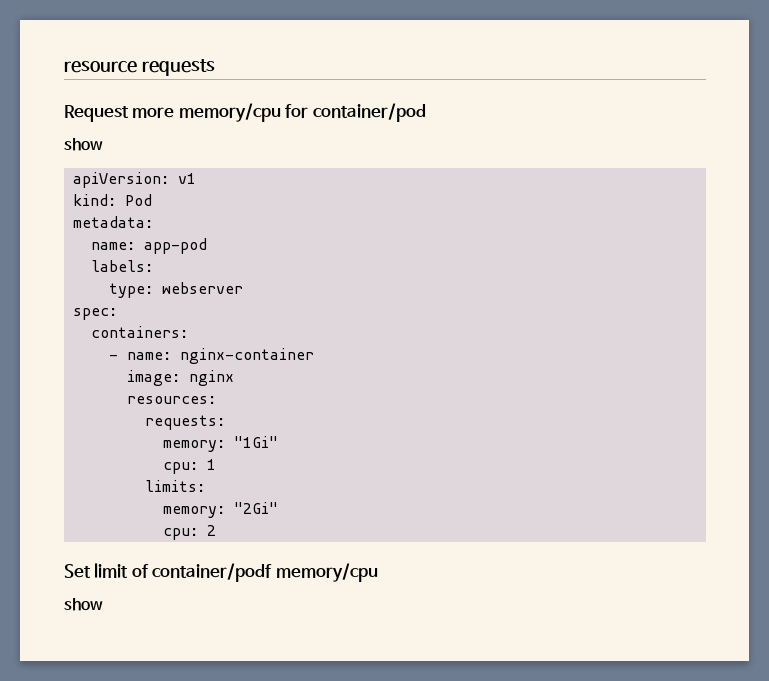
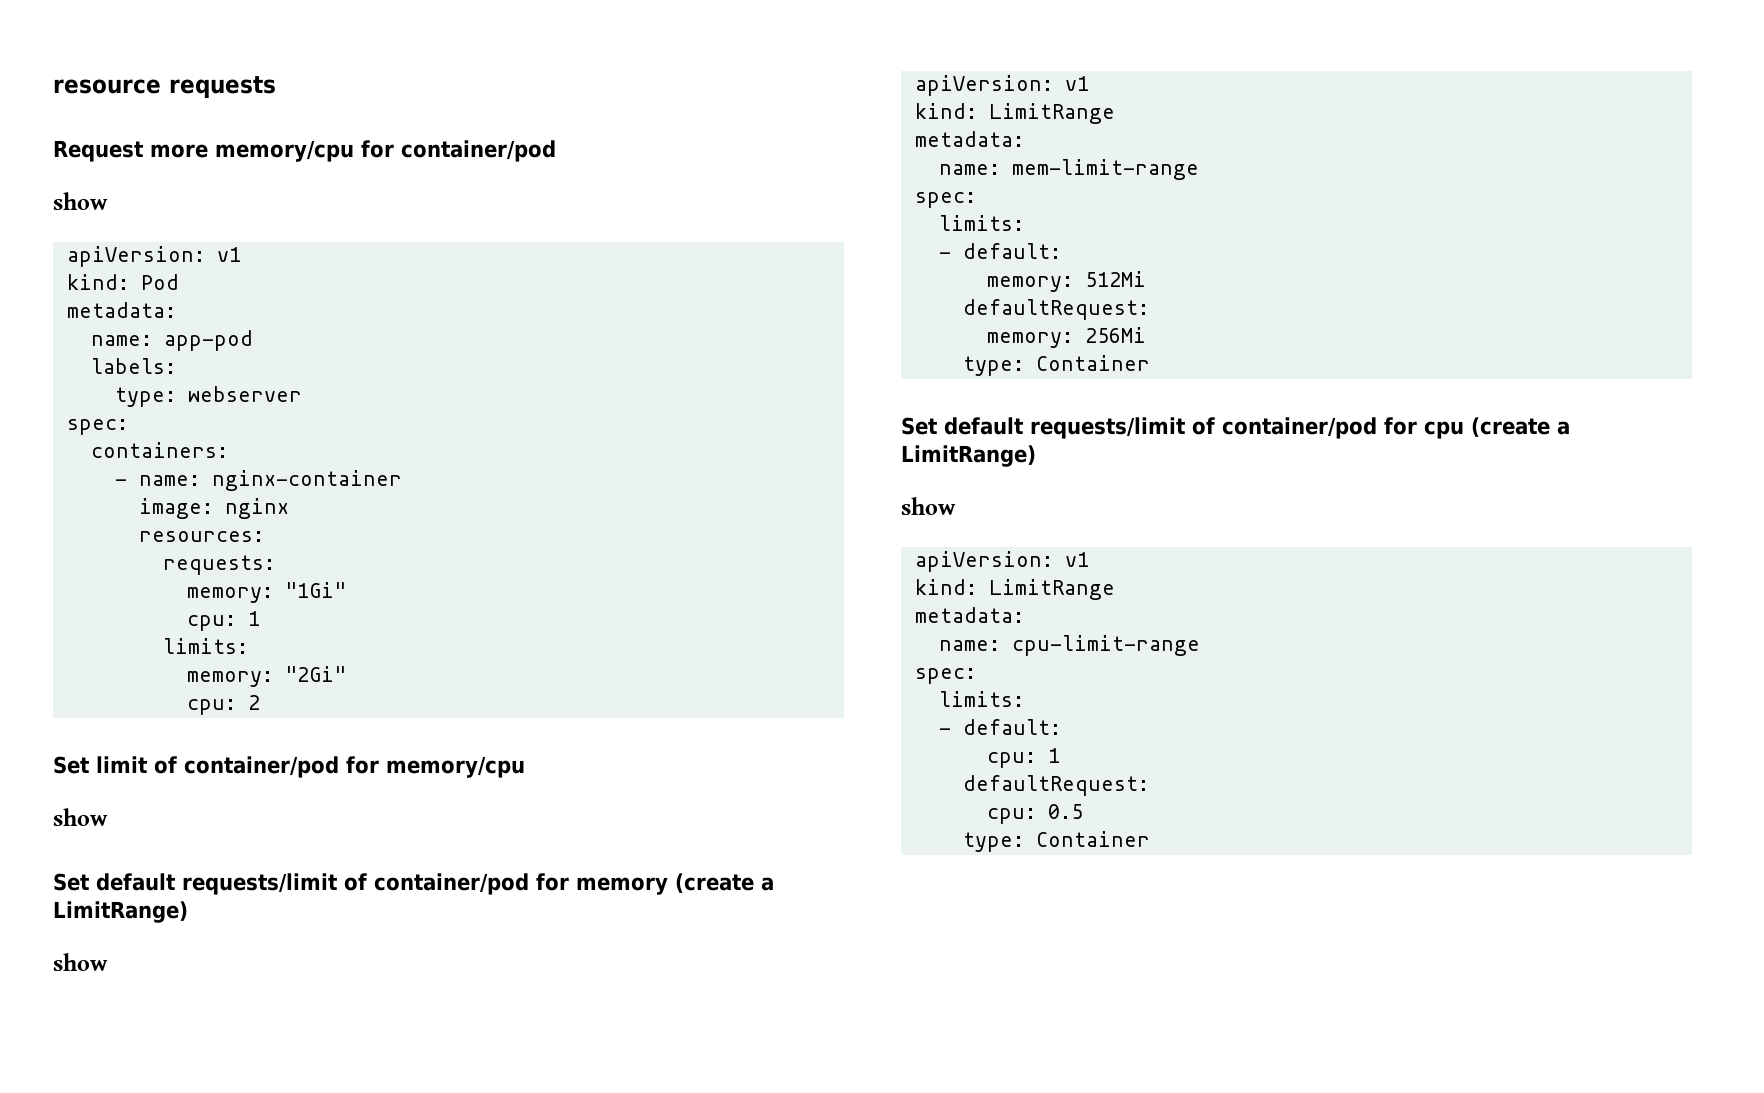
- Set limit of container/podf memory/cpu
+ Set limit of container/pod for memory/cpu
+ Set default requests/limit of container/pod for memory (create a LimitRange)
+ show
+ apiVersion: v1
+ kind: LimitRange
+ metadata:
+ name: mem-limit-range
+ spec:
+ limits:
+ - default:
+ memory: 512Mi
+ defaultRequest:
+ memory: 256Mi
+ type: Container
+ Set default requests/limit of container/pod for cpu (create a LimitRange)
+ show
+ apiVersion: v1
+ kind: LimitRange
+ metadata:
+ name: cpu-limit-range
+ spec:
+ limits:
+ - default:
+ cpu: 1
+ defaultRequest:
+ cpu: 0.5
+ type: Container

